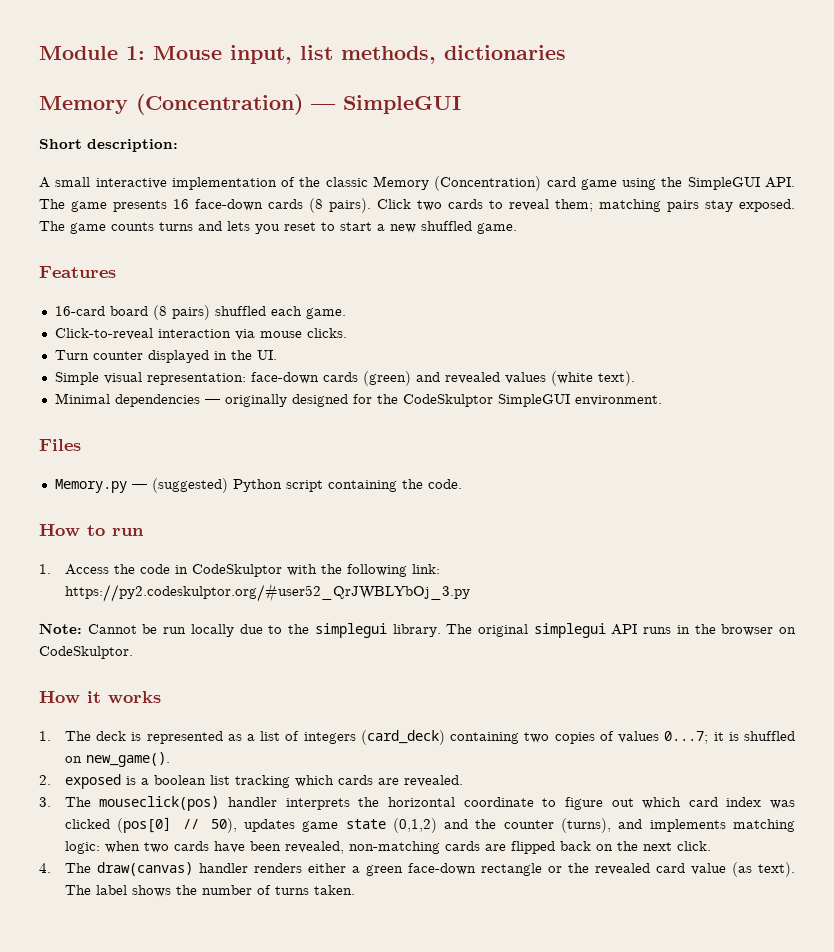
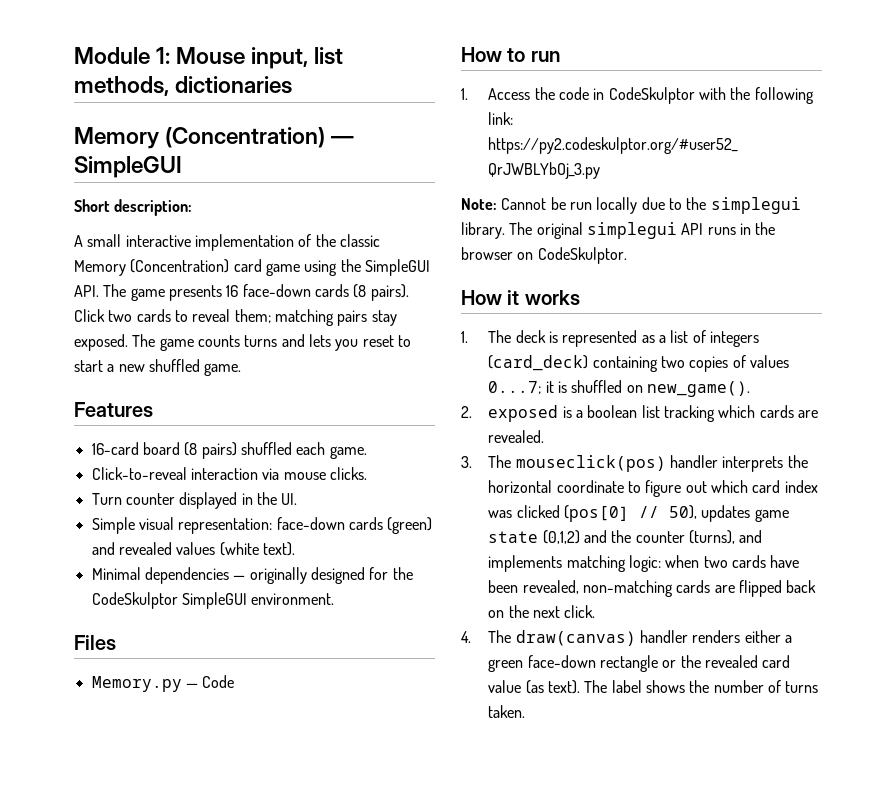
- Memory.py — (suggested) Python script containing the code.
+ Memory.py — Code

